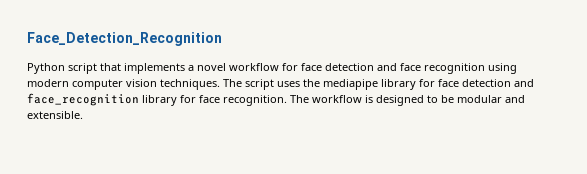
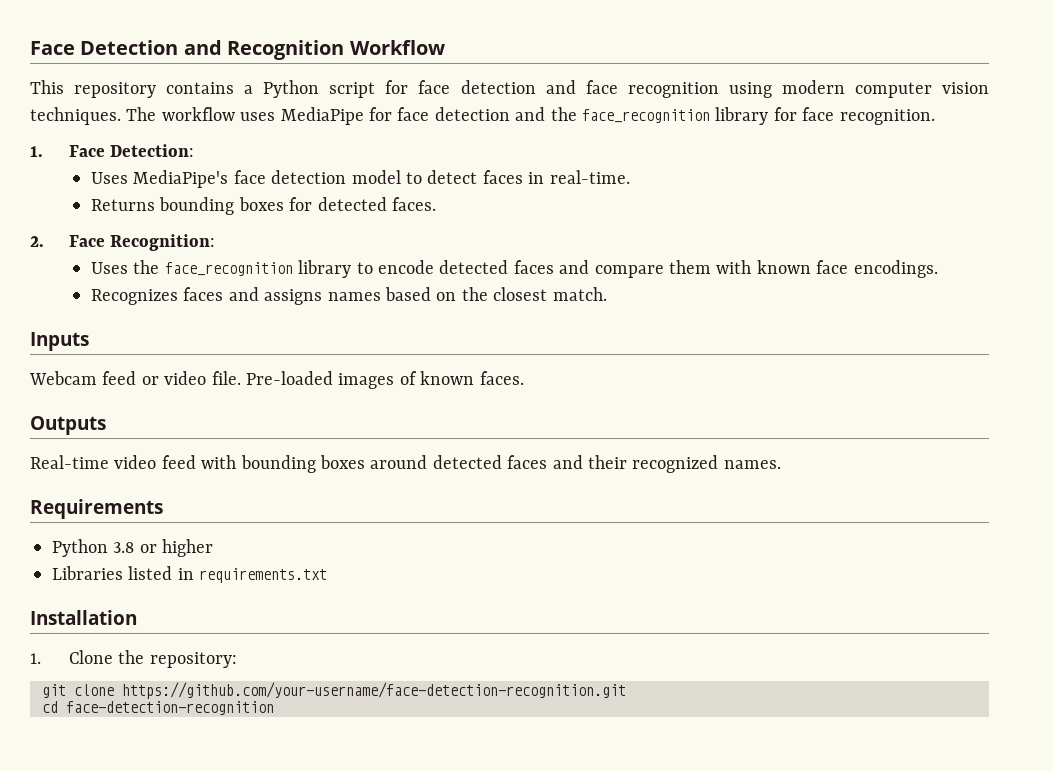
- Face_Detection_Recognition
- Python script that implements a novel workflow for face detection and face recognition using modern computer vision techniques.
+ Face Detection and Recognition Workflow
+ This repository contains a Python script for face detection and face recognition using modern computer vision techniques.
- The script uses the mediapipe library for face detection and face_recognition library for face recognition. The workflow is designed to be modular and extensible.
+ The workflow uses MediaPipe for face detection and the face_recognition library for face recognition.
+ 1. Face Detection:
+ Uses MediaPipe's face detection model to detect faces in real-time.
+ Returns bounding boxes for detected faces.
+ 2. Face Recognition:
+ Uses the face_recognition library to encode detected faces and compare them with known face encodings.
+ Recognizes faces and assigns names based on the closest match.
+ Inputs
+ Webcam feed or video file. Pre-loaded images of known faces.
+ Outputs
+ Real-time video feed with bounding boxes around detected faces and their recognized names.
+ Requirements
+ Python 3.8 or higher
+ Libraries listed in requirements.txt
+ Installation
+ 1. Clone the repository:
+ git clone https://github.com/your-username/face-detection-recognition.git
+ cd face-detection-recognition

